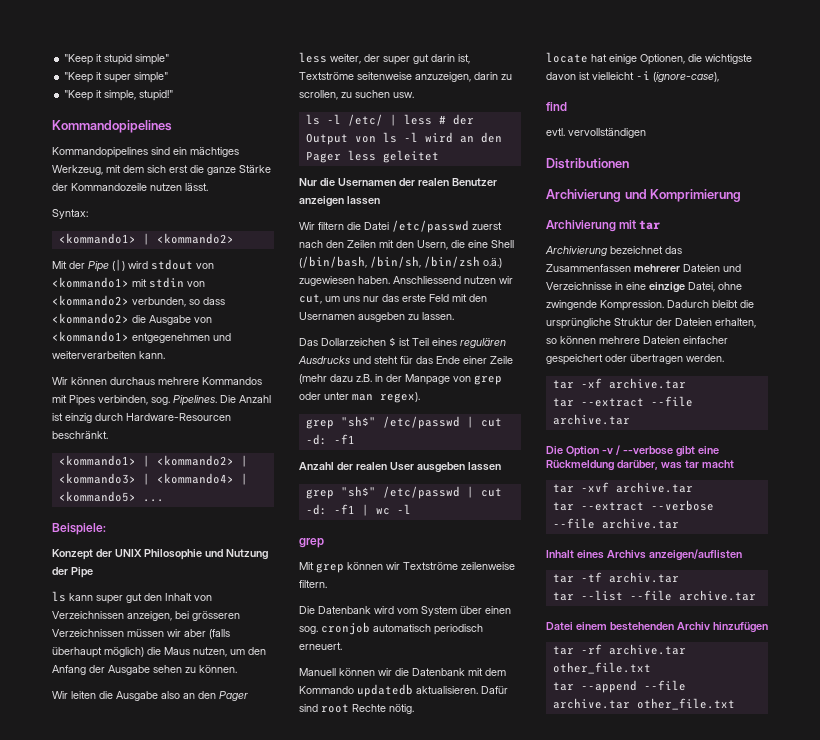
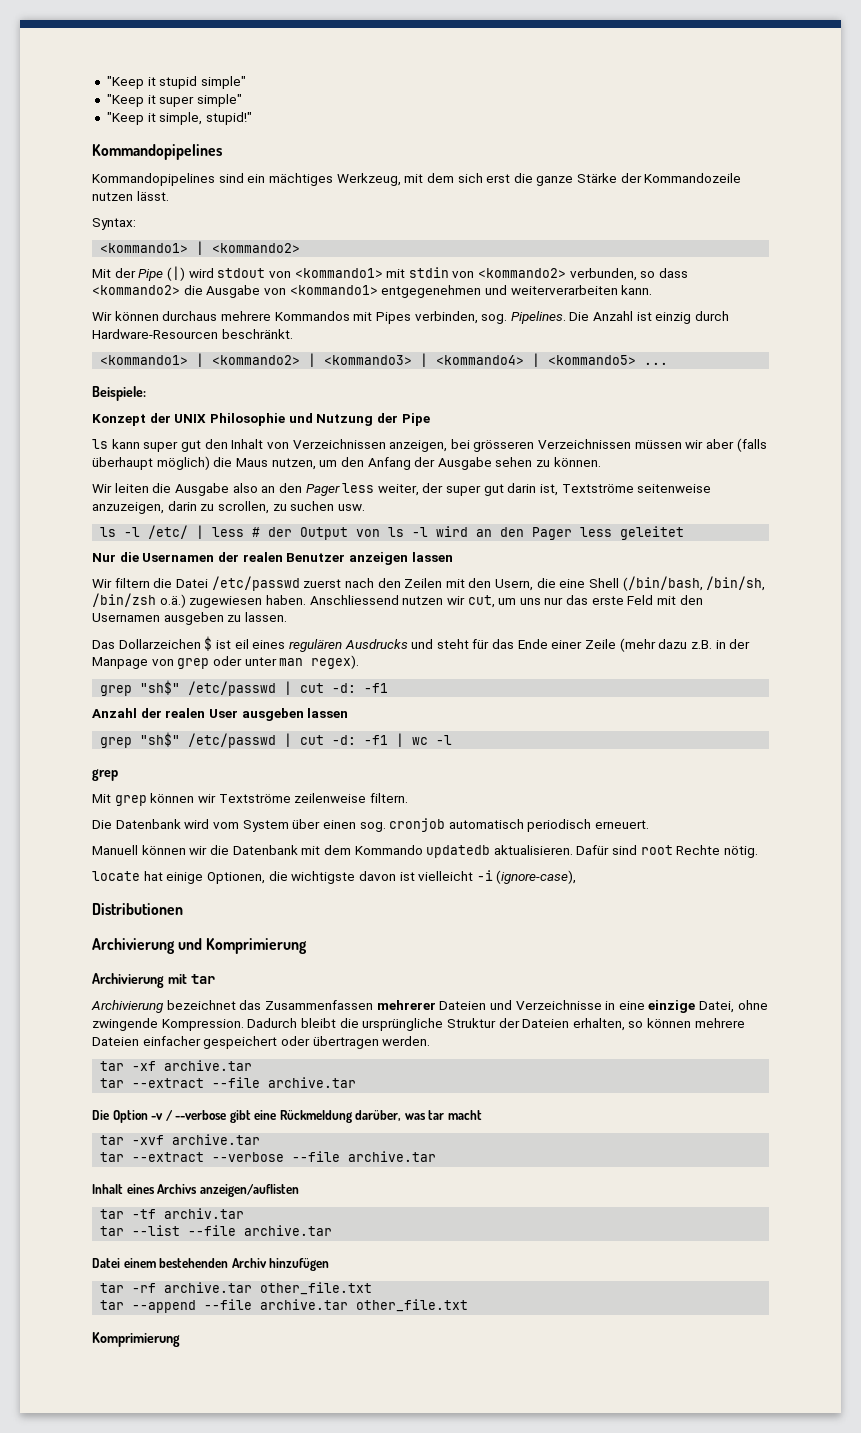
- Das Dollarzeichen $ ist Teil eines regulären Ausdrucks und steht für das Ende einer Zeile (mehr dazu z.B. in der Manpage von grep oder unter man regex).
+ Das Dollarzeichen $ ist eil eines regulären Ausdrucks und steht für das Ende einer Zeile (mehr dazu z.B. in der Manpage von grep oder unter man regex).
- find
- evtl. vervollständigen
  tar --append --file archive.tar other_file.txt
+ Komprimierung

